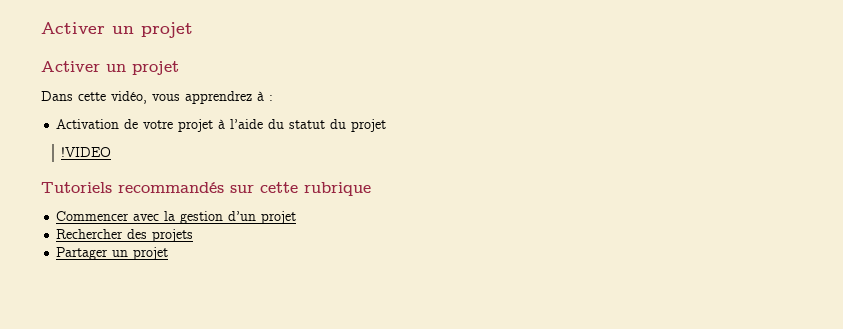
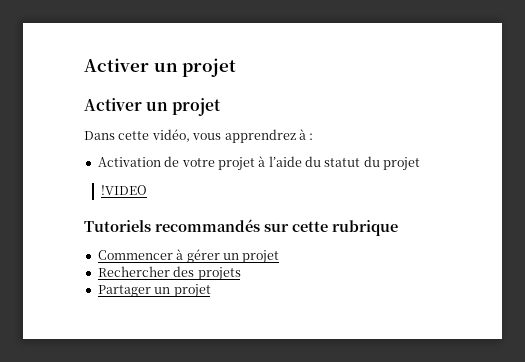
- Commencer avec la gestion d’un projet
+ Commencer à gérer un projet

